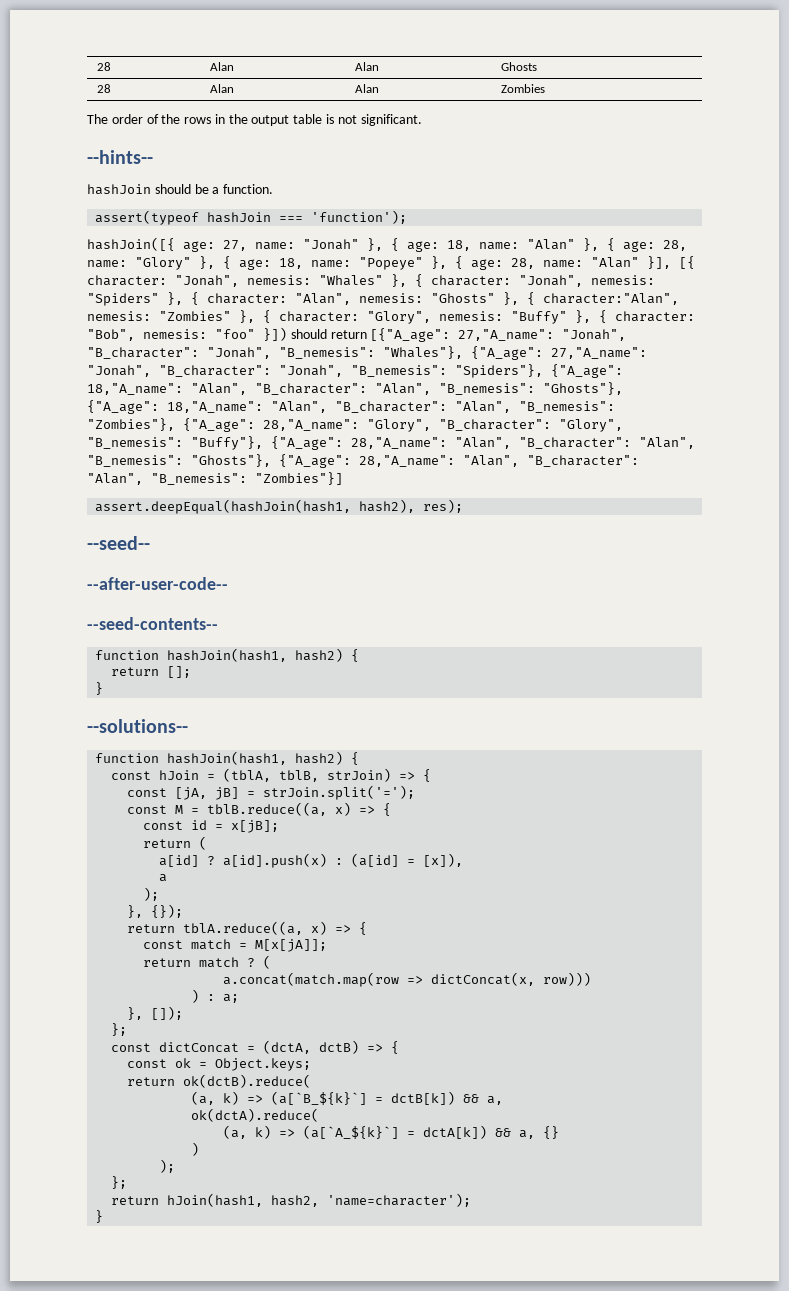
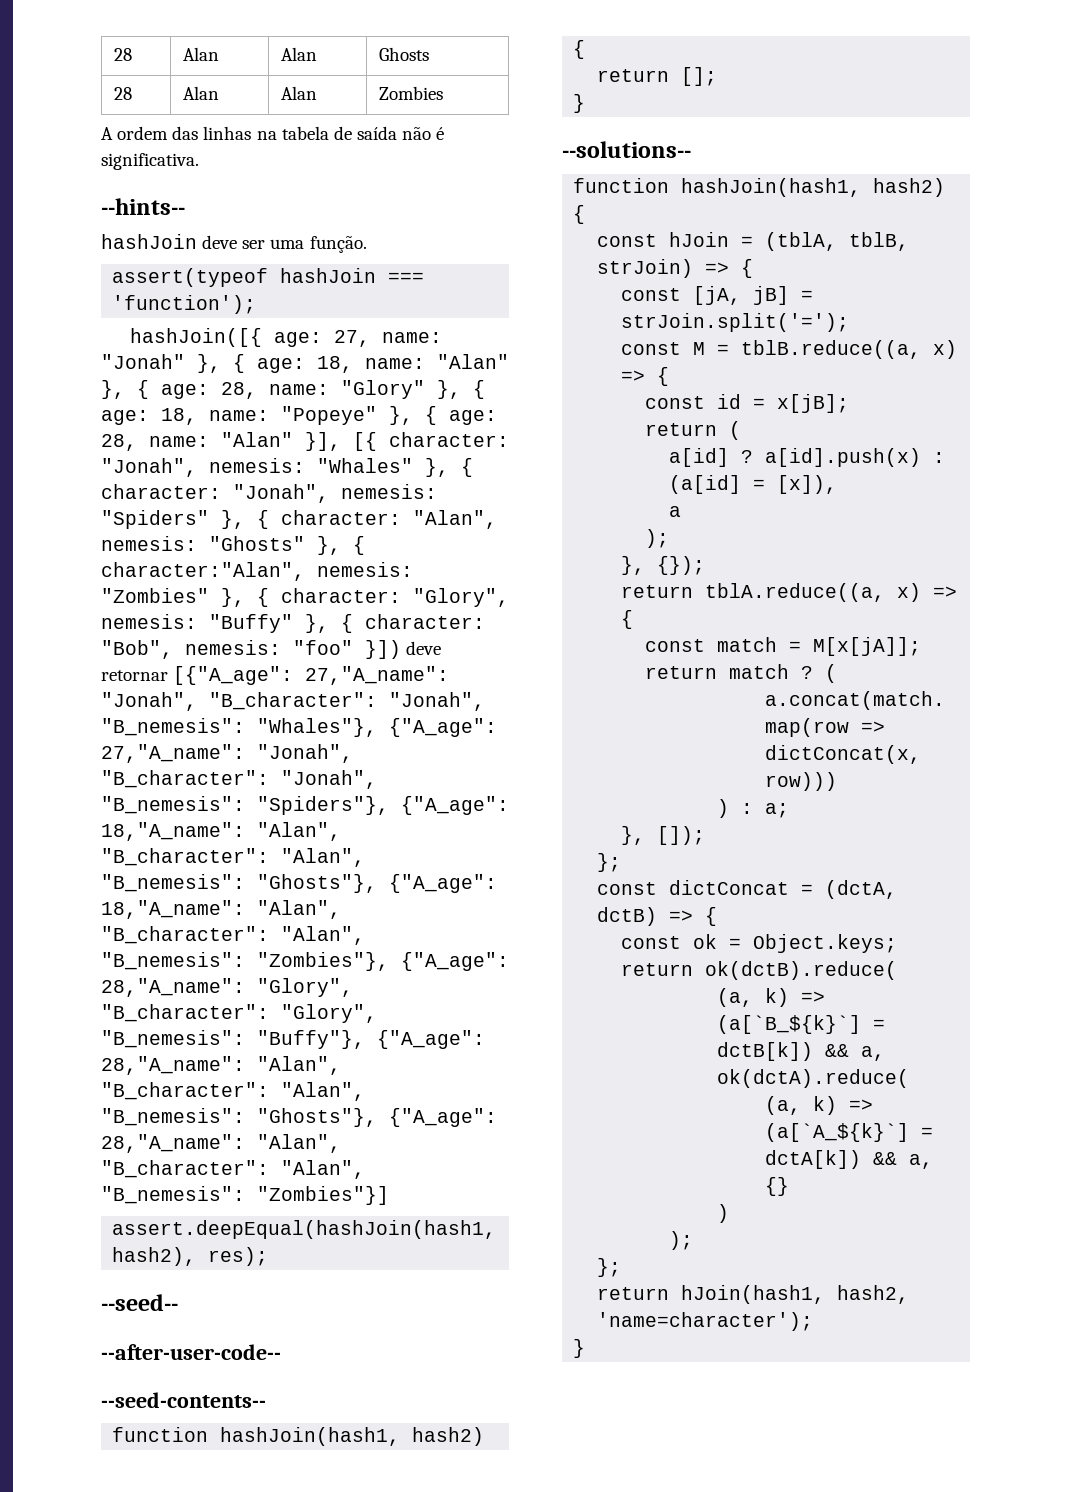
- The order of the rows in the output table is not significant.
+ A ordem das linhas na tabela de saída não é significativa.
  --hints--
- hashJoin should be a function.
+ hashJoin deve ser uma função.
- "foo" }]) should return [{"A_age":
+ "foo" }]) deve retornar [{"A_age":

